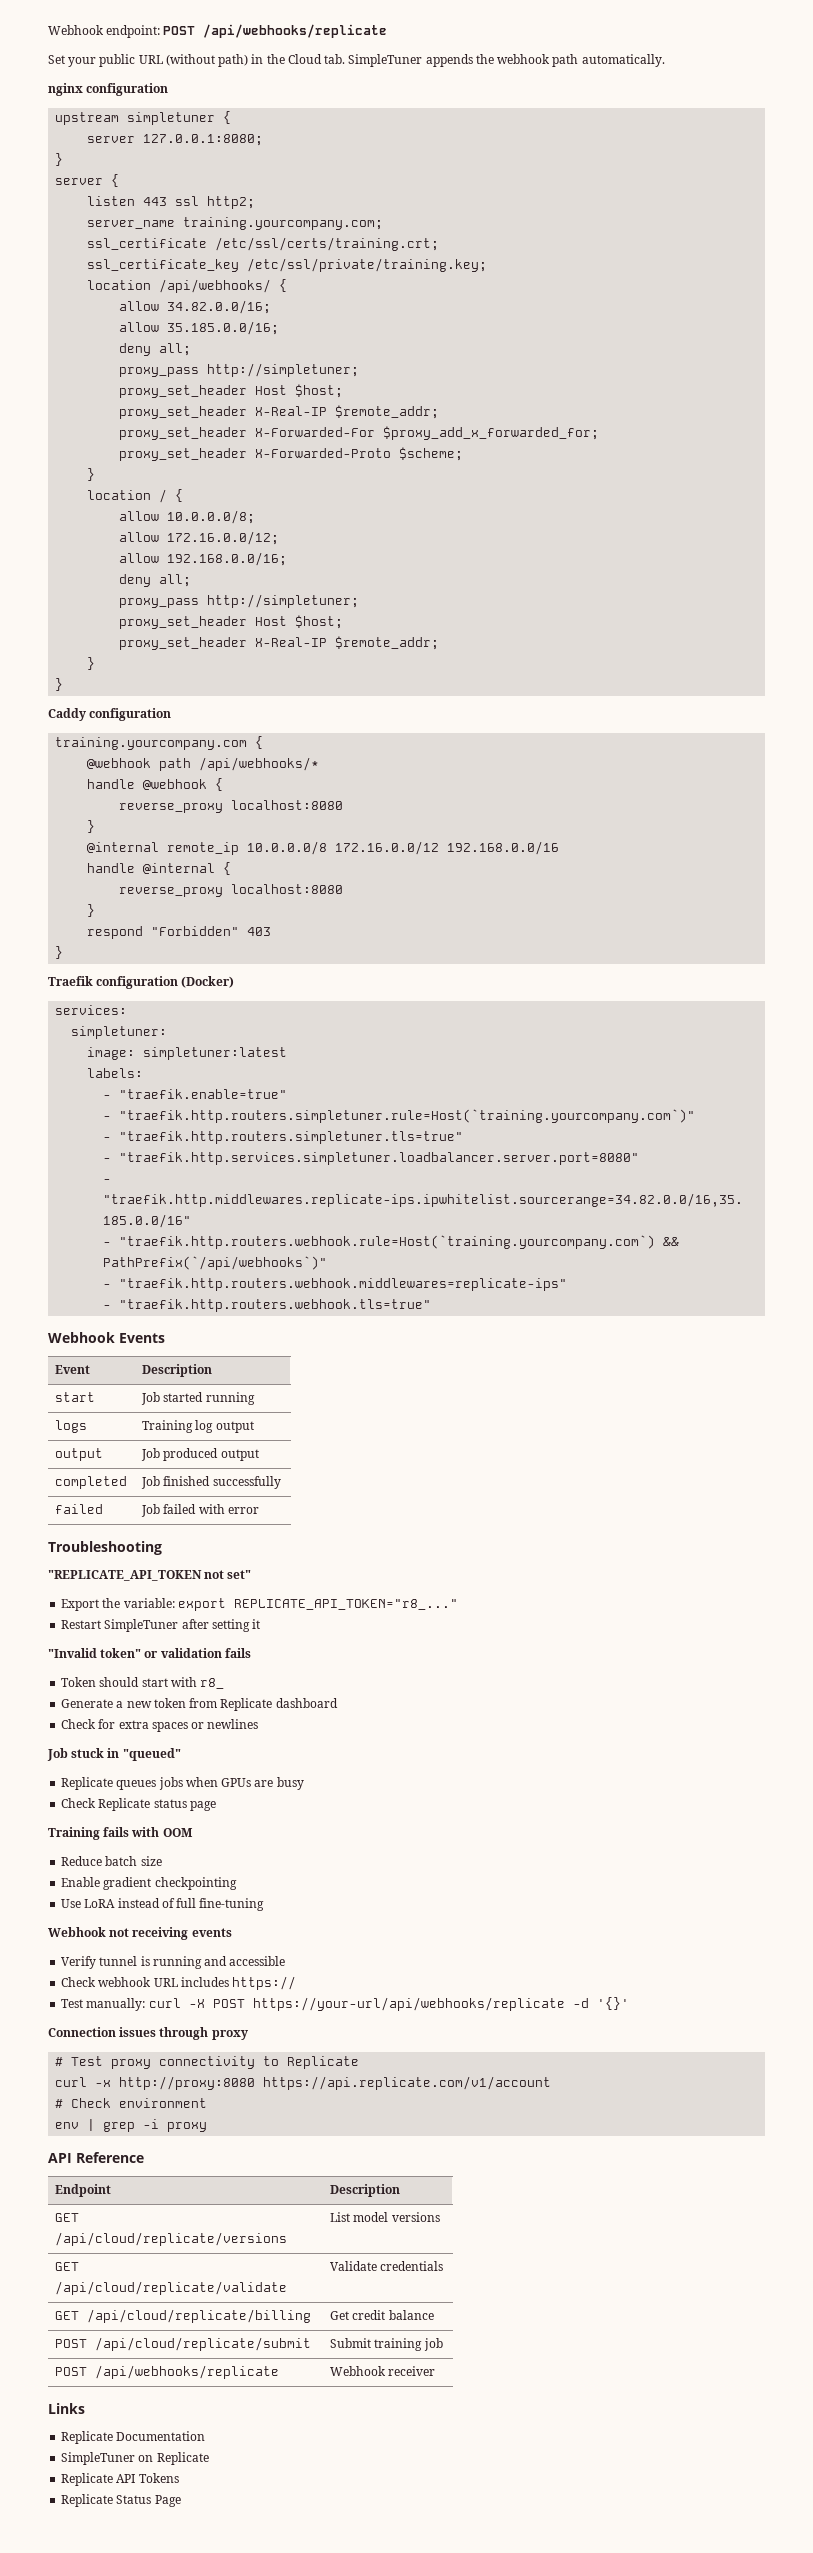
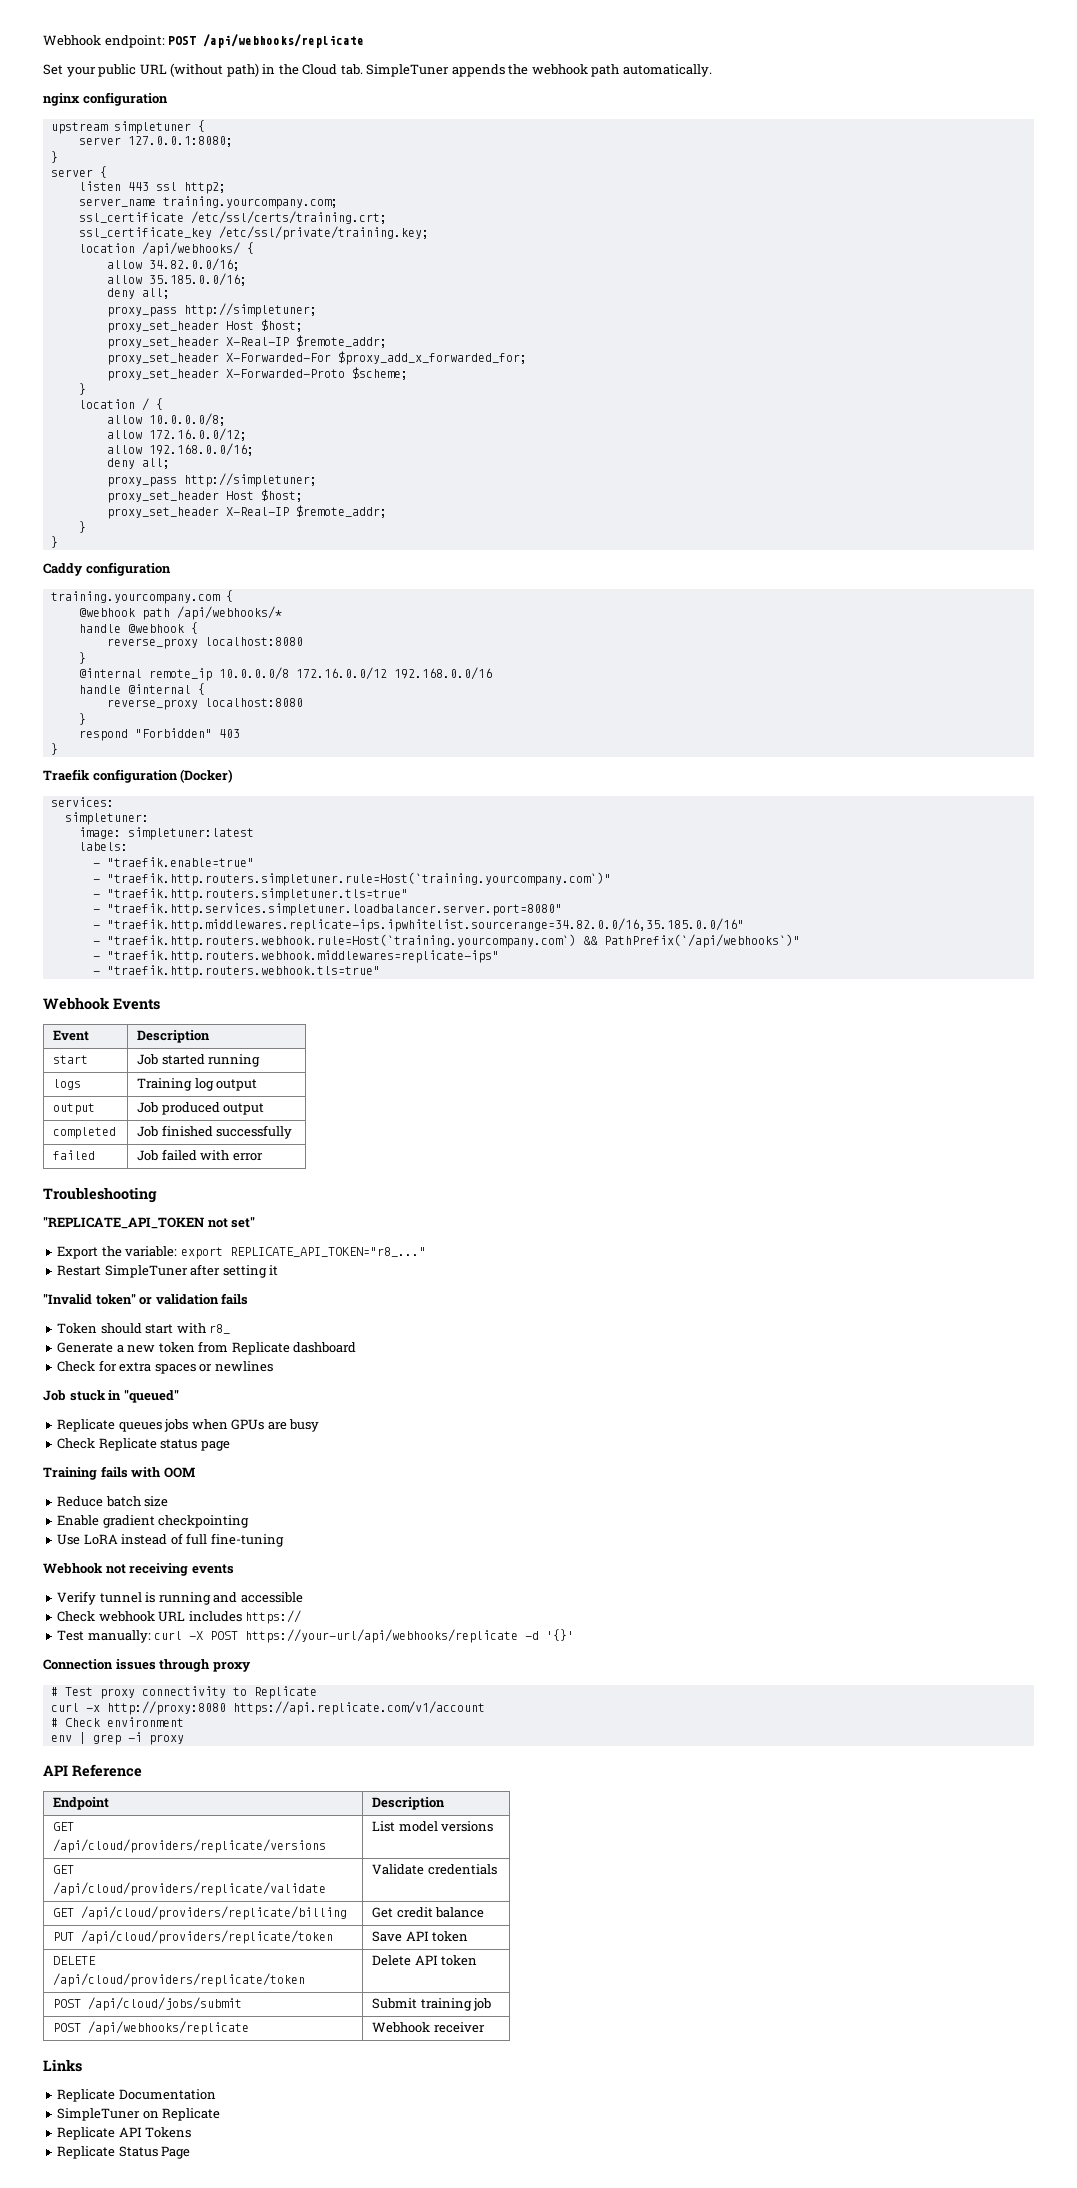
- GET /api/cloud/replicate/versions | List model versions
+ GET /api/cloud/providers/replicate/versions | List model versions
- GET /api/cloud/replicate/validate | Validate credentials
+ GET /api/cloud/providers/replicate/validate | Validate credentials
- GET /api/cloud/replicate/billing | Get credit balance
+ GET /api/cloud/providers/replicate/billing | Get credit balance
- POST /api/cloud/replicate/submit | Submit training job
+ PUT /api/cloud/providers/replicate/token | Save API token
+ DELETE /api/cloud/providers/replicate/token | Delete API token
+ POST /api/cloud/jobs/submit | Submit training job

